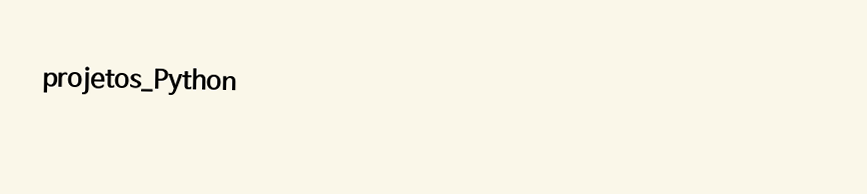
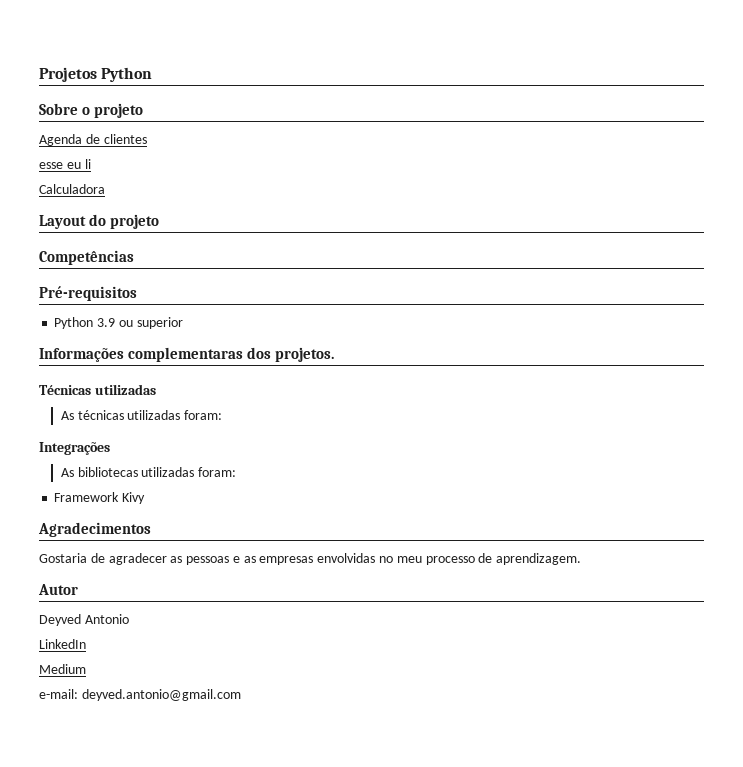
- projetos_Python
+ Projetos Python
+ Sobre o projeto
+ Agenda de clientes
+ esse eu li
+ Calculadora
+ Layout do projeto
+ Competências
+ Pré-requisitos
+ Python 3.9 ou superior
+ Informações complementaras dos projetos.
+ Técnicas utilizadas
+ As técnicas utilizadas foram:
+ Integrações
+ As bibliotecas utilizadas foram:
+ Framework Kivy
+ Agradecimentos
+ Gostaria de agradecer as pessoas e as empresas envolvidas no meu processo de aprendizagem.
+ Autor
+ Deyved Antonio
+ LinkedIn
+ Medium
+ e-mail: deyved.antonio@gmail.com

